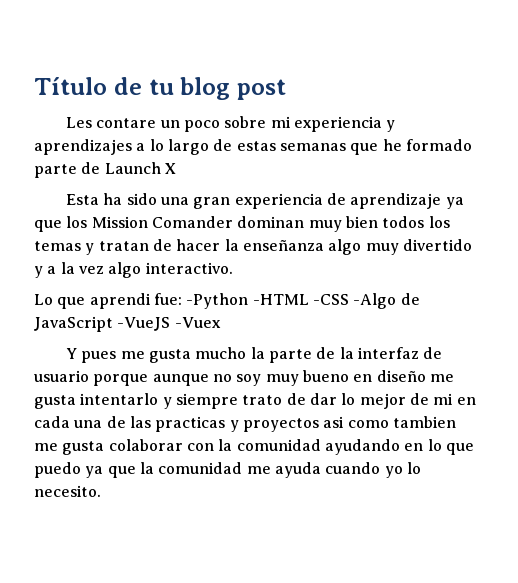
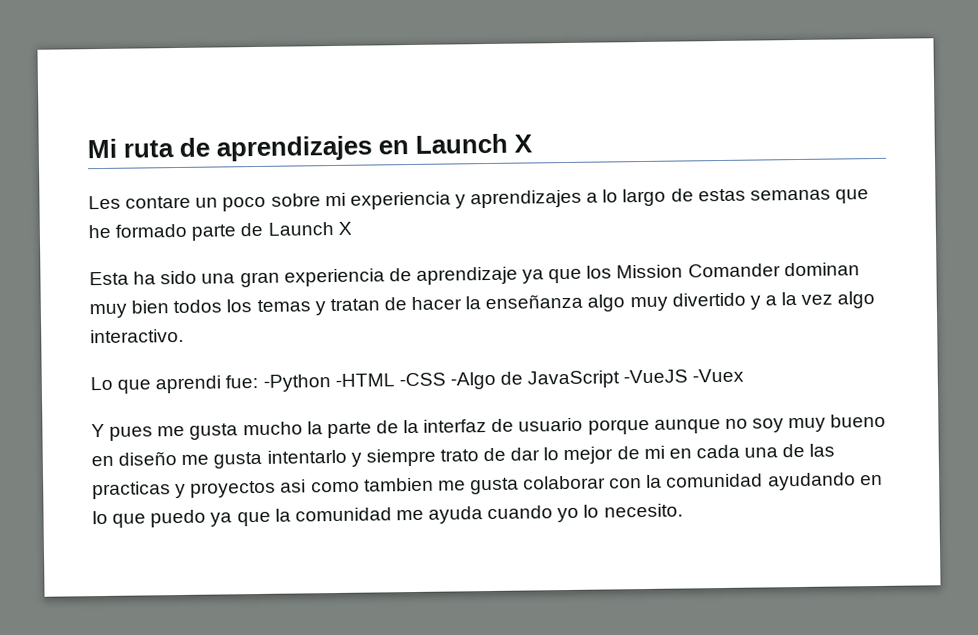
- Título de tu blog post
+ Mi ruta de aprendizajes en Launch X

